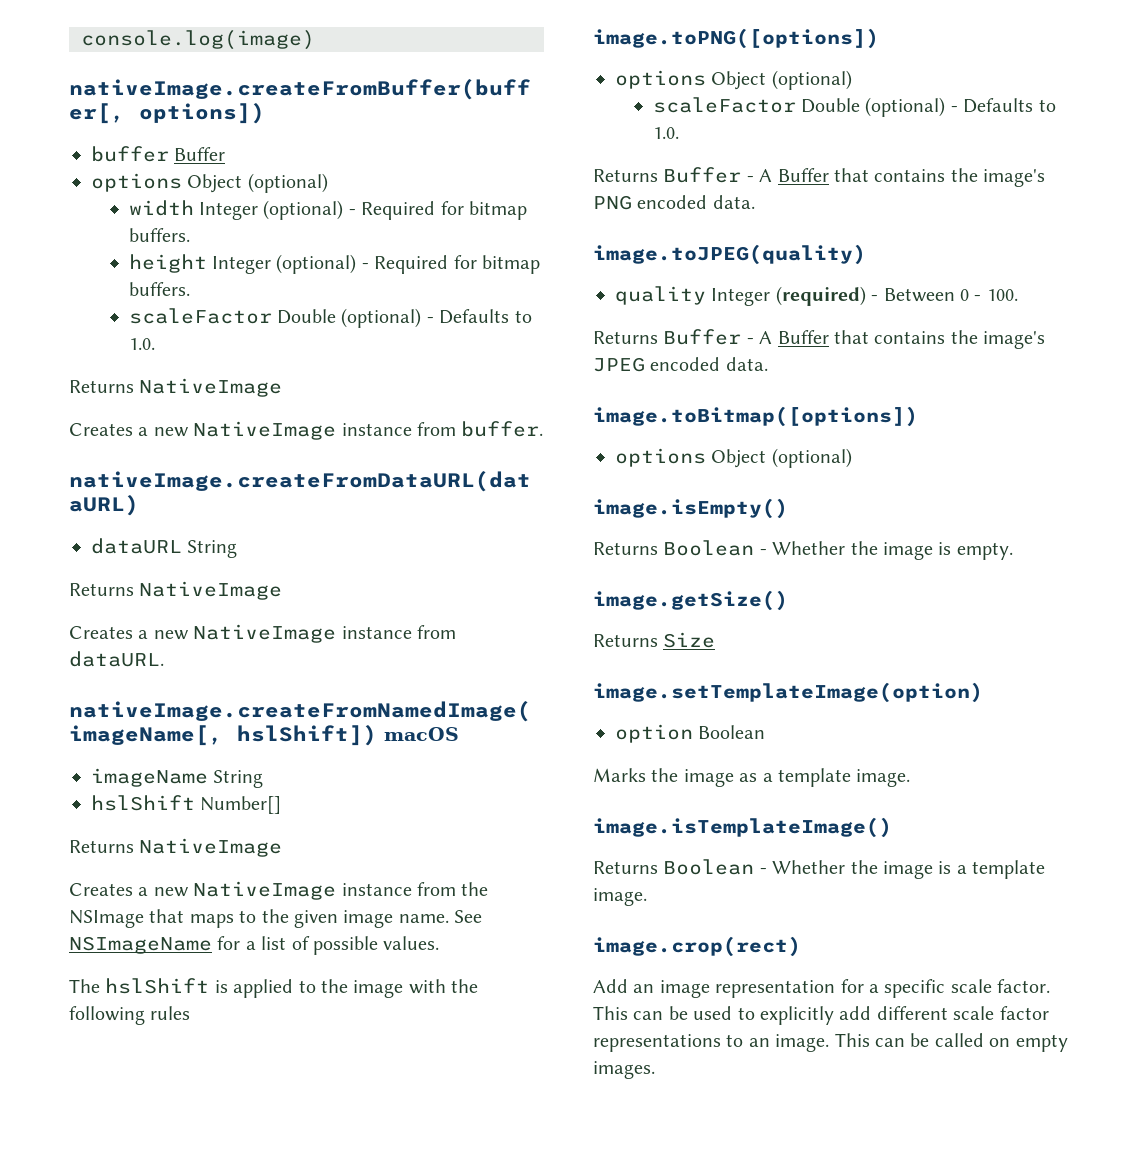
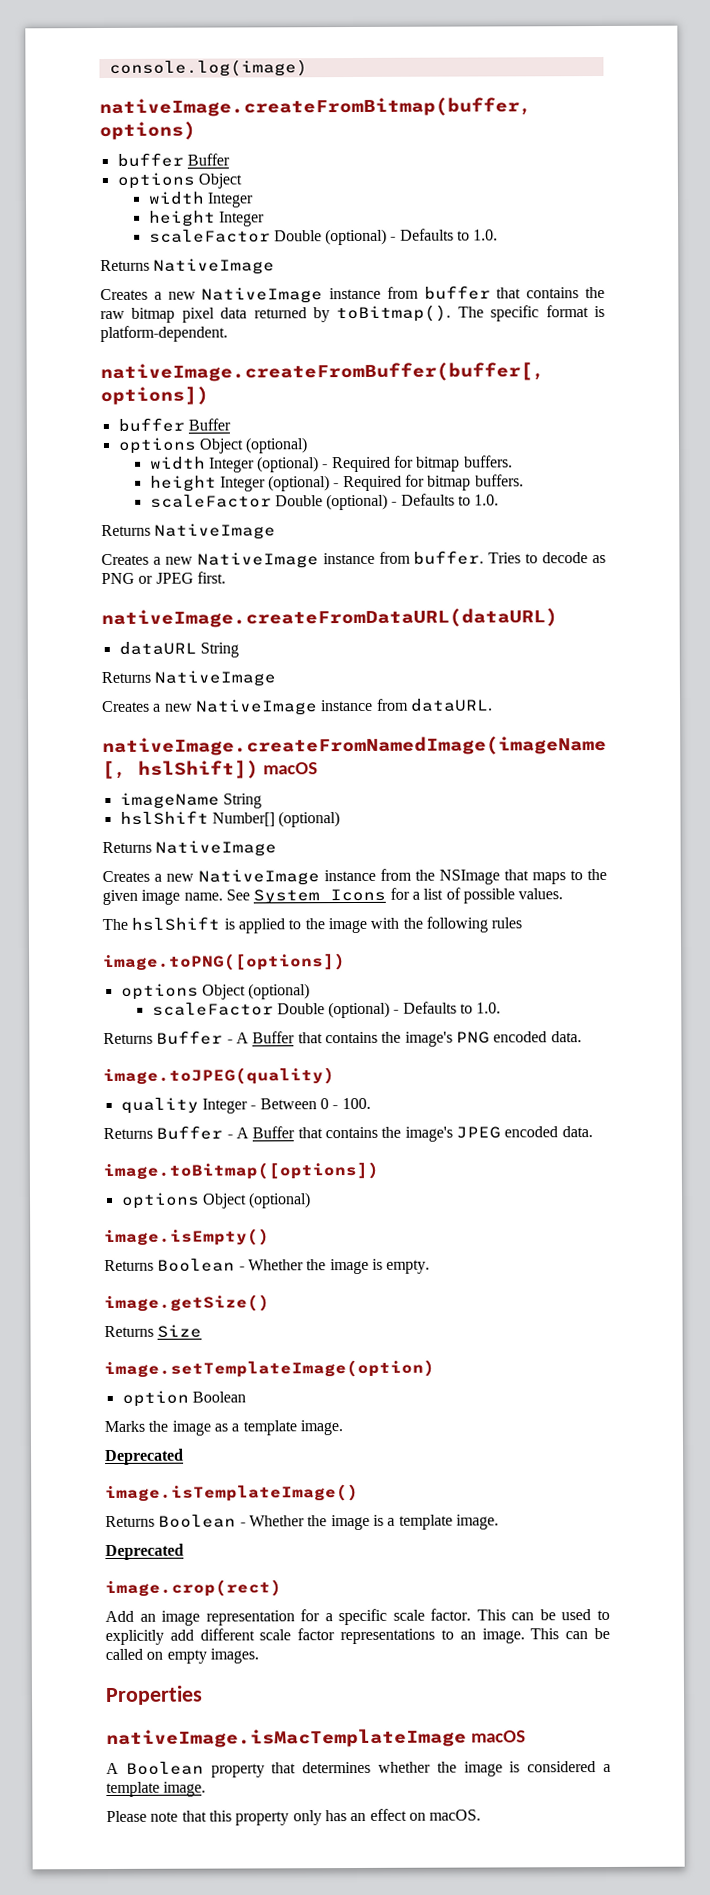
+ nativeImage.createFromBitmap(buffer, options)
+ buffer Buffer
+ options Object
+ width Integer
+ height Integer
+ scaleFactor Double (optional) - Defaults to 1.0.
+ Returns NativeImage
+ Creates a new NativeImage instance from buffer that contains the raw bitmap pixel data returned by toBitmap(). The specific format is platform-dependent.
+ Tries to decode as PNG or JPEG first.
- hslShift Number[]
+ hslShift Number[] (optional)
- See NSImageName for a list of possible values.
+ See System Icons for a list of possible values.
- quality Integer (required) - Between 0 - 100.
+ quality Integer - Between 0 - 100.
  Marks the image as a template image.
+ Deprecated
  Returns Boolean - Whether the image is a template image.
+ Deprecated
+ Properties
+ nativeImage.isMacTemplateImage macOS
+ A Boolean property that determines whether the image is considered a template image.
+ Please note that this property only has an effect on macOS.

